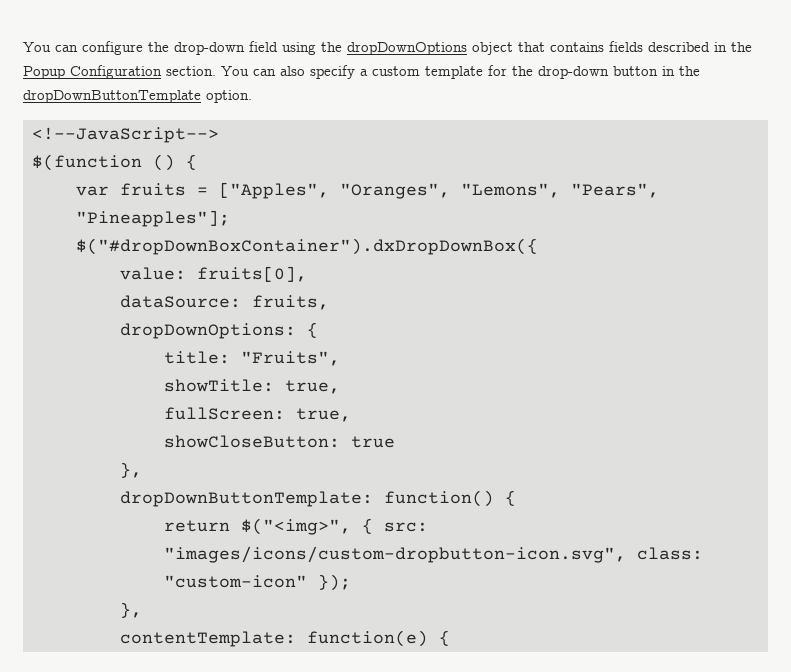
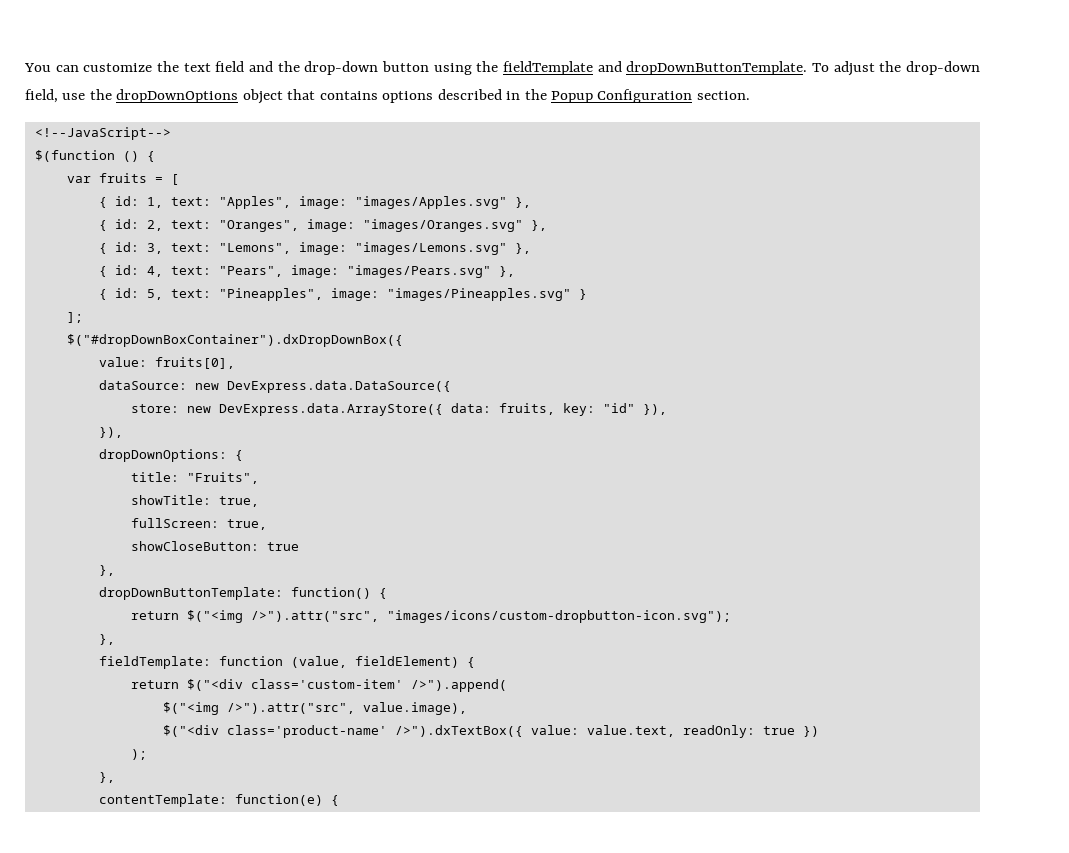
- You can configure the drop-down field using the dropDownOptions object that contains fields described in the Popup Configuration section. You can also specify a custom template for the drop-down button in the dropDownButtonTemplate option.
+ You can customize the text field and the drop-down button using the fieldTemplate and dropDownButtonTemplate. To adjust the drop-down field, use the dropDownOptions object that contains options described in the Popup Configuration section.
- var fruits = ["Apples", "Oranges", "Lemons", "Pears", "Pineapples"];
+ var fruits = [
+ { id: 1, text: "Apples", image: "images/Apples.svg" },
+ { id: 2, text: "Oranges", image: "images/Oranges.svg" },
+ { id: 3, text: "Lemons", image: "images/Lemons.svg" },
+ { id: 4, text: "Pears", image: "images/Pears.svg" },
+ { id: 5, text: "Pineapples", image: "images/Pineapples.svg" }
+ ];
  $("#dropDownBoxContainer").dxDropDownBox({
  value: fruits[0],
- dataSource: fruits,
+ dataSource: new DevExpress.data.DataSource({
+ store: new DevExpress.data.ArrayStore({ data: fruits, key: "id" }),
+ }),
- return $("<img>", { src: "images/icons/custom-dropbutton-icon.svg", class: "custom-icon" });
+ return $("<img />").attr("src", "images/icons/custom-dropbutton-icon.svg");
+ },
+ fieldTemplate: function (value, fieldElement) {
+ return $("<div class='custom-item' />").append(
+ $("<img />").attr("src", value.image),
+ $("<div class='product-name' />").dxTextBox({ value: value.text, readOnly: true })
+ );

